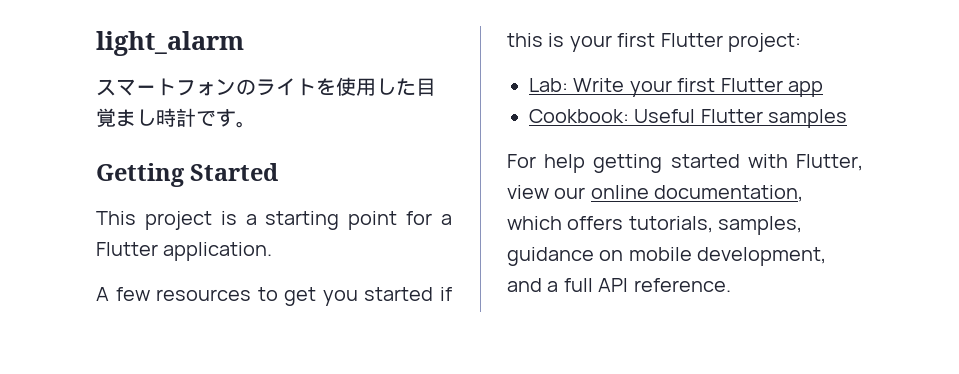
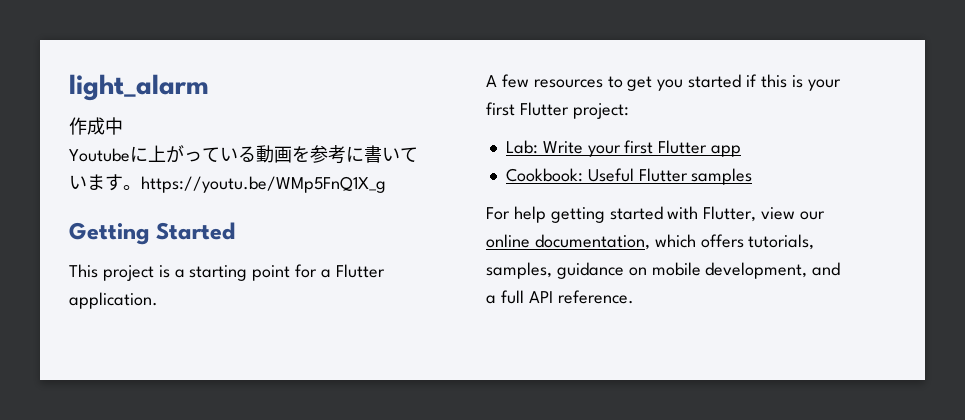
- スマートフォンのライトを使用した目覚まし時計です。
+ 作成中
+ Youtubeに上がっている動画を参考に書いています。https://youtu.be/WMp5FnQ1X_g

